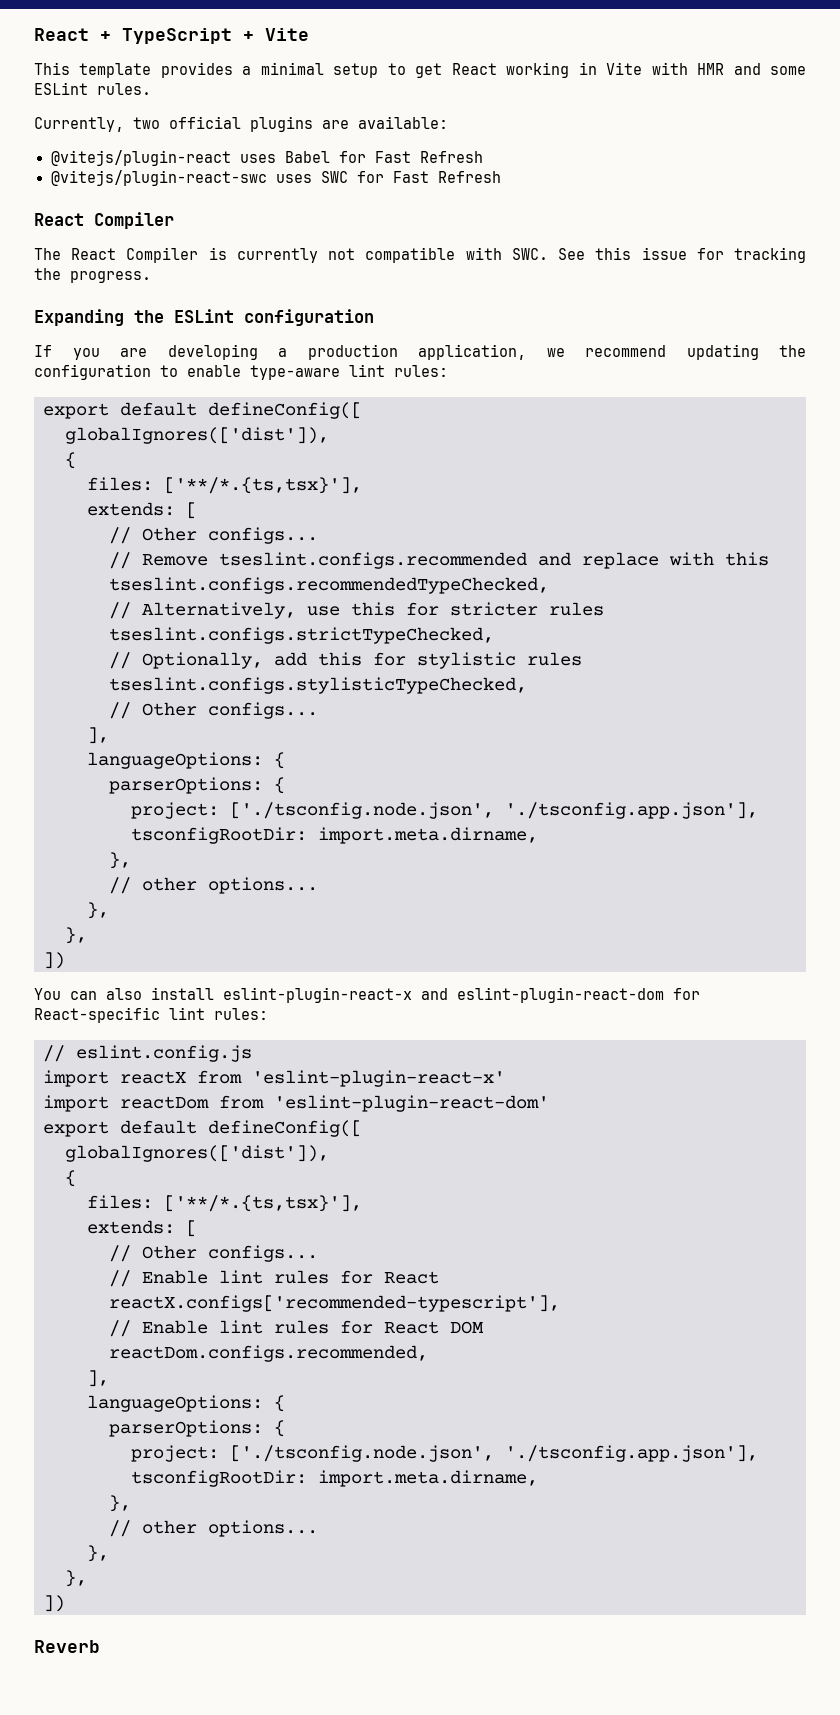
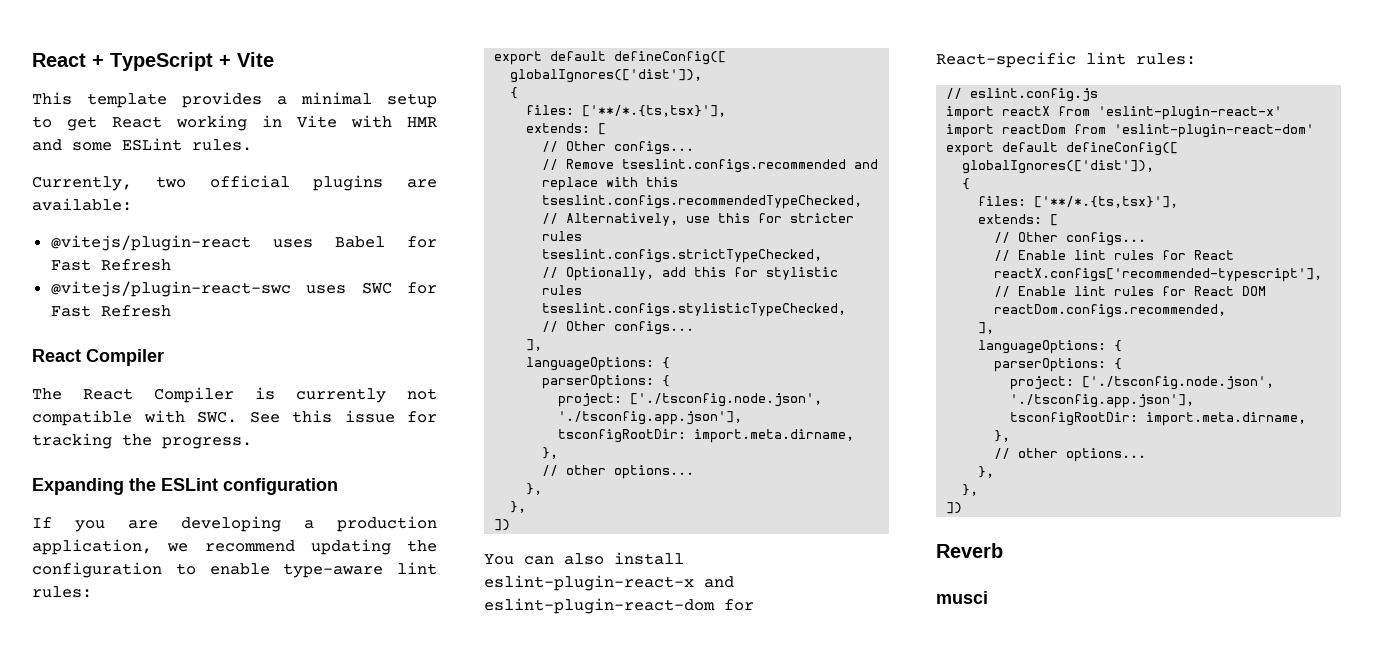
+ musci

